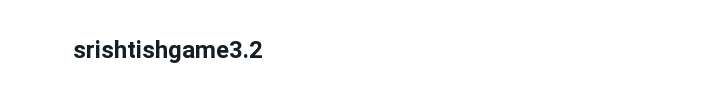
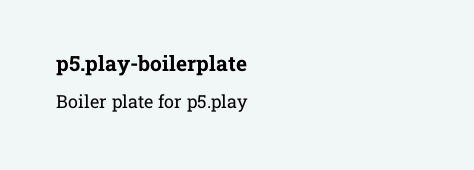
- srishtishgame3.2
+ p5.play-boilerplate
+ Boiler plate for p5.play

